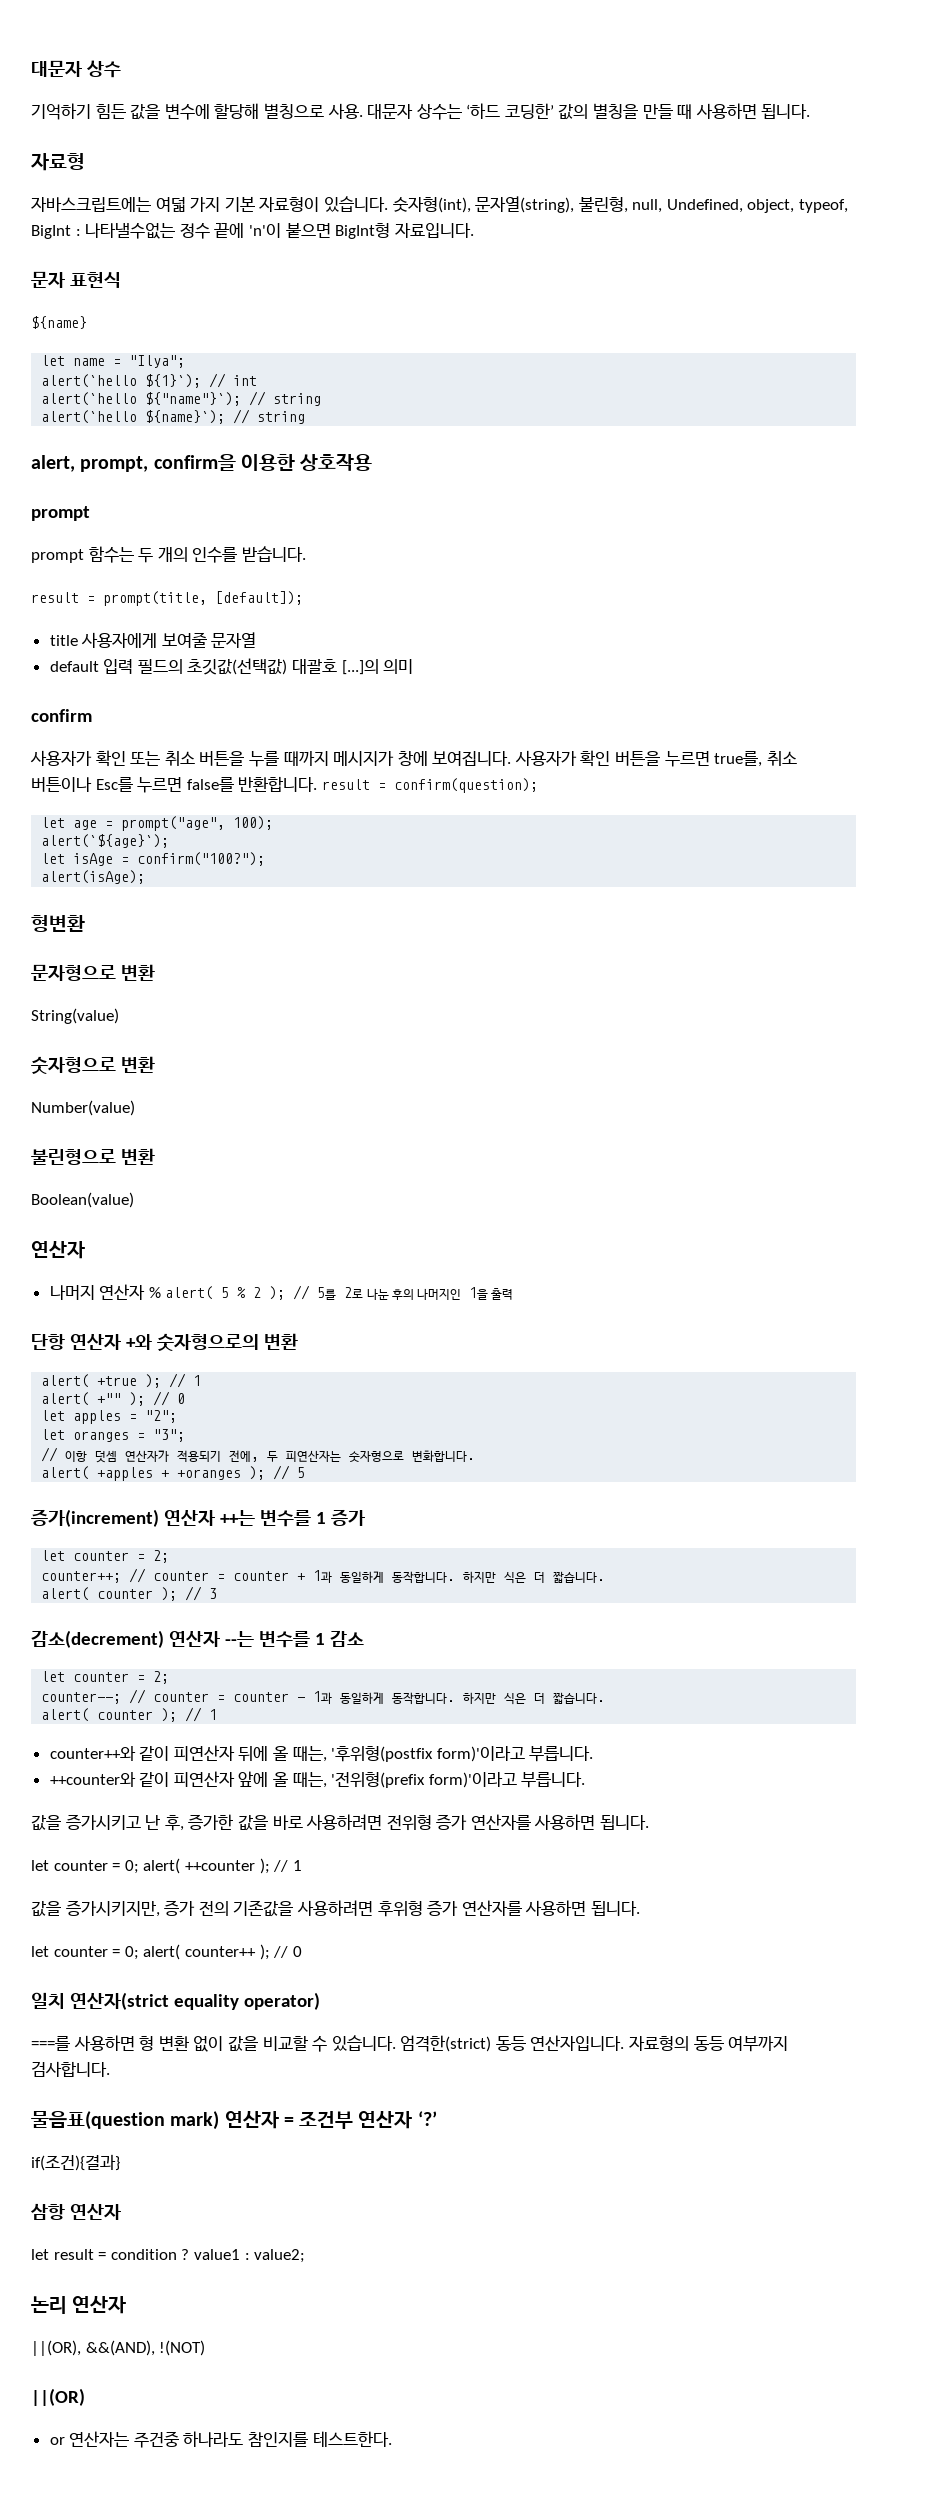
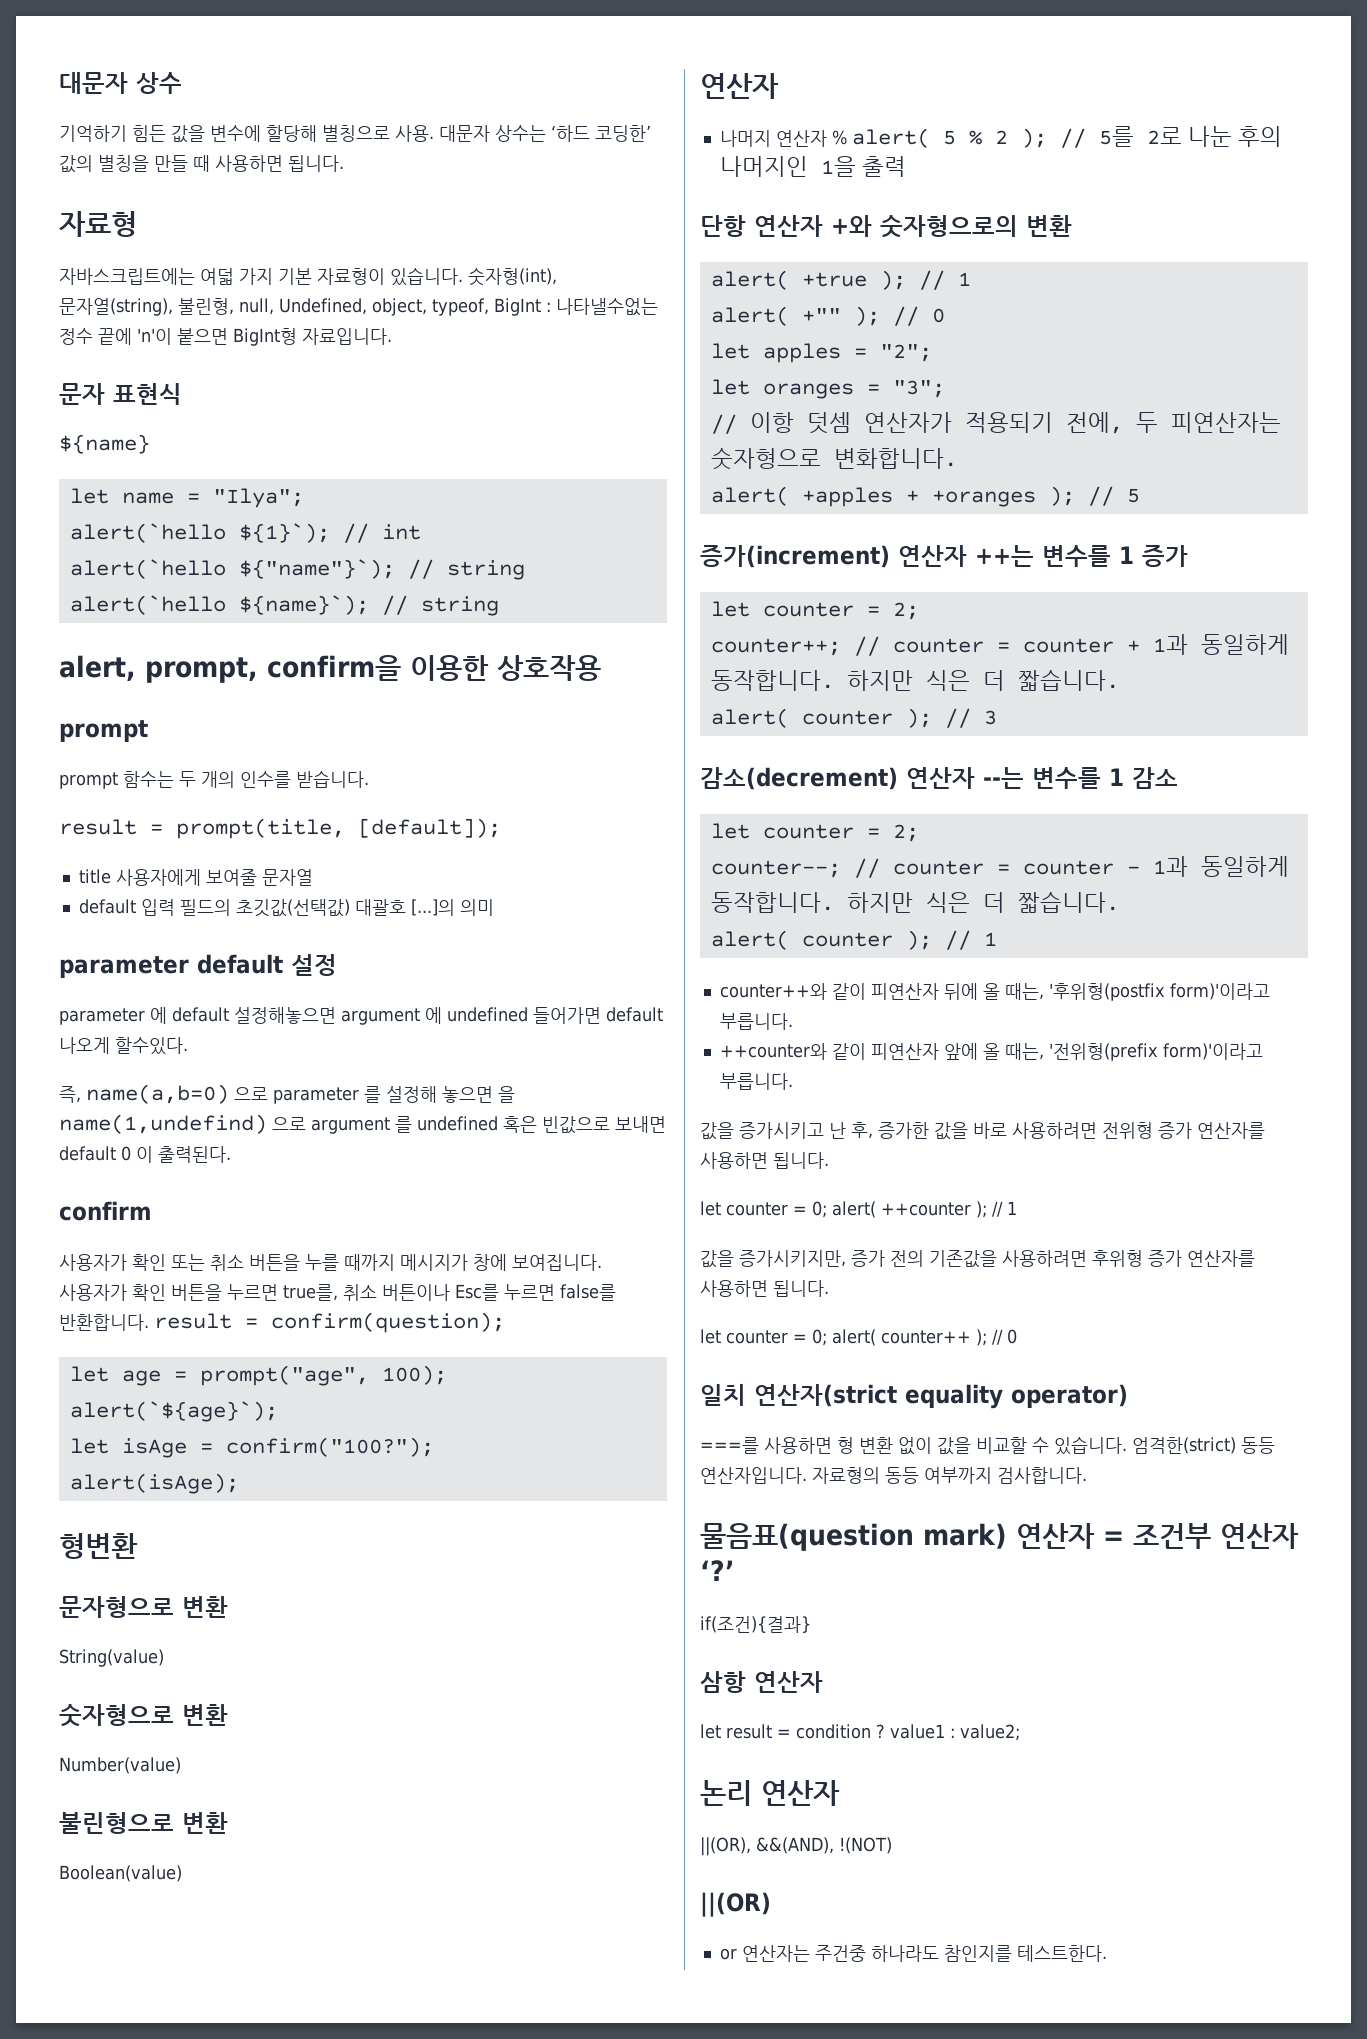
+ parameter default 설정
+ parameter 에 default 설정해놓으면 argument 에 undefined 들어가면 default 나오게 할수있다.
+ 즉, name(a,b=0) 으로 parameter 를 설정해 놓으면 을 name(1,undefind) 으로 argument 를 undefined 혹은 빈값으로 보내면 default 0 이 출력된다.

